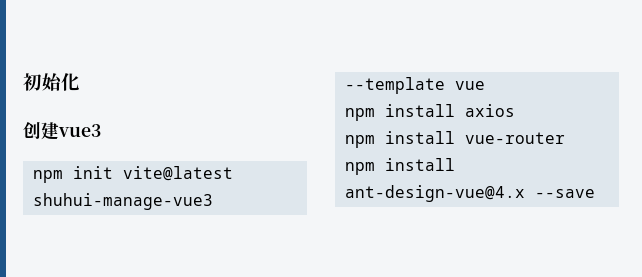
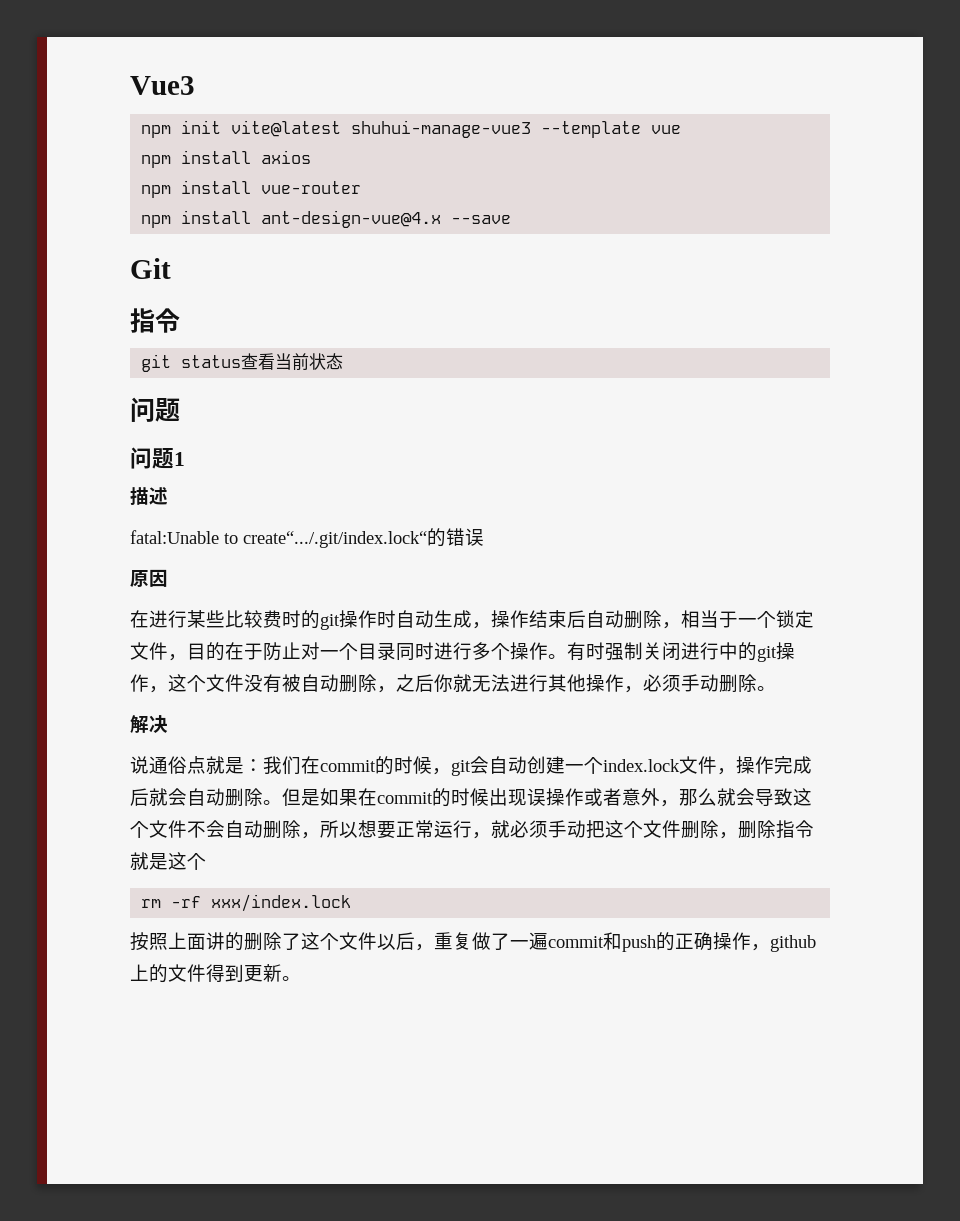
- 初始化
- 创建vue3
+ Vue3
+ Git
+ 指令
+ git status查看当前状态
+ 问题
+ 问题1
+ 描述
+ fatal:Unable to create“.../.git/index.lock“的错误
+ 原因
+ 在进行某些比较费时的git操作时自动生成，操作结束后自动删除，相当于一个锁定文件，目的在于防止对一个目录同时进行多个操作。有时强制关闭进行中的git操作，这个文件没有被自动删除，之后你就无法进行其他操作，必须手动删除。
+ 解决
+ 说通俗点就是：我们在commit的时候，git会自动创建一个index.lock文件，操作完成后就会自动删除。但是如果在commit的时候出现误操作或者意外，那么就会导致这个文件不会自动删除，所以想要正常运行，就必须手动把这个文件删除，删除指令就是这个
+ rm -rf xxx/index.lock
+ 按照上面讲的删除了这个文件以后，重复做了一遍commit和push的正确操作，github上的文件得到更新。

